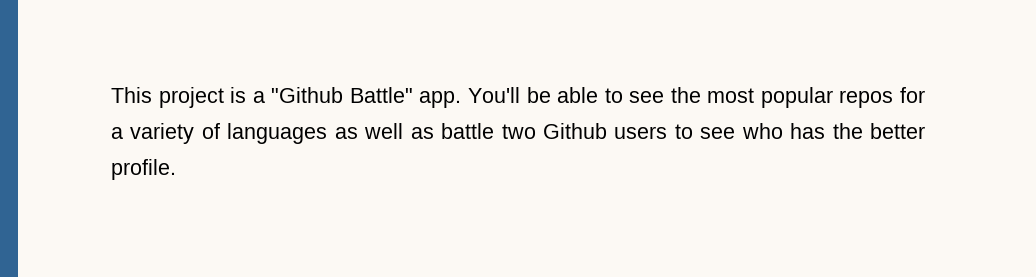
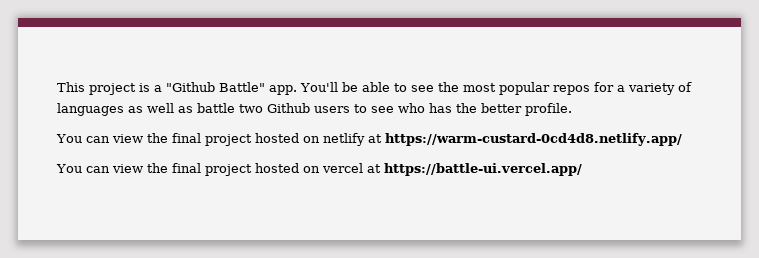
+ You can view the final project hosted on netlify at https://warm-custard-0cd4d8.netlify.app/
+ You can view the final project hosted on vercel at https://battle-ui.vercel.app/

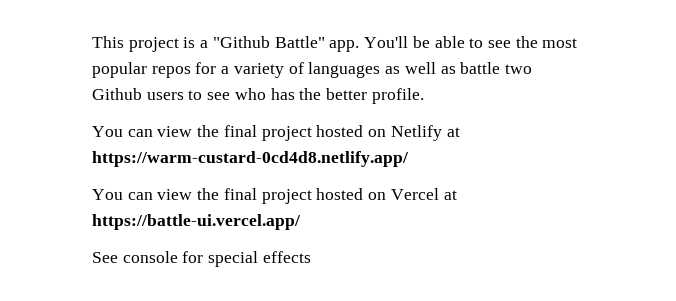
- You can view the final project hosted on netlify at https://warm-custard-0cd4d8.netlify.app/
+ You can view the final project hosted on Netlify at https://warm-custard-0cd4d8.netlify.app/
- You can view the final project hosted on vercel at https://battle-ui.vercel.app/
+ You can view the final project hosted on Vercel at https://battle-ui.vercel.app/
+ See console for special effects

